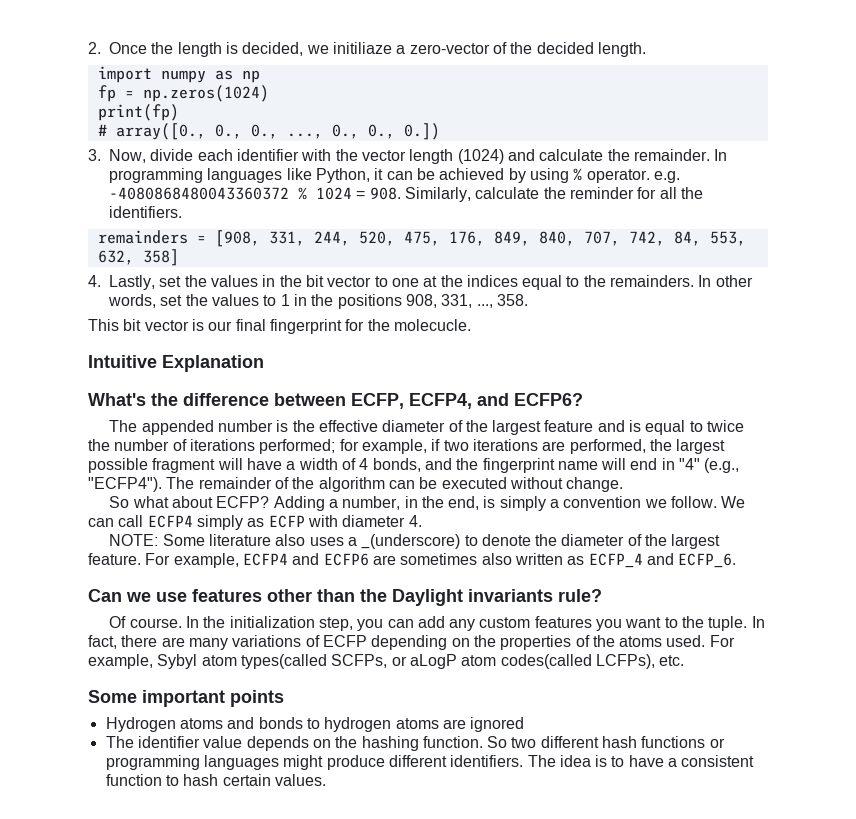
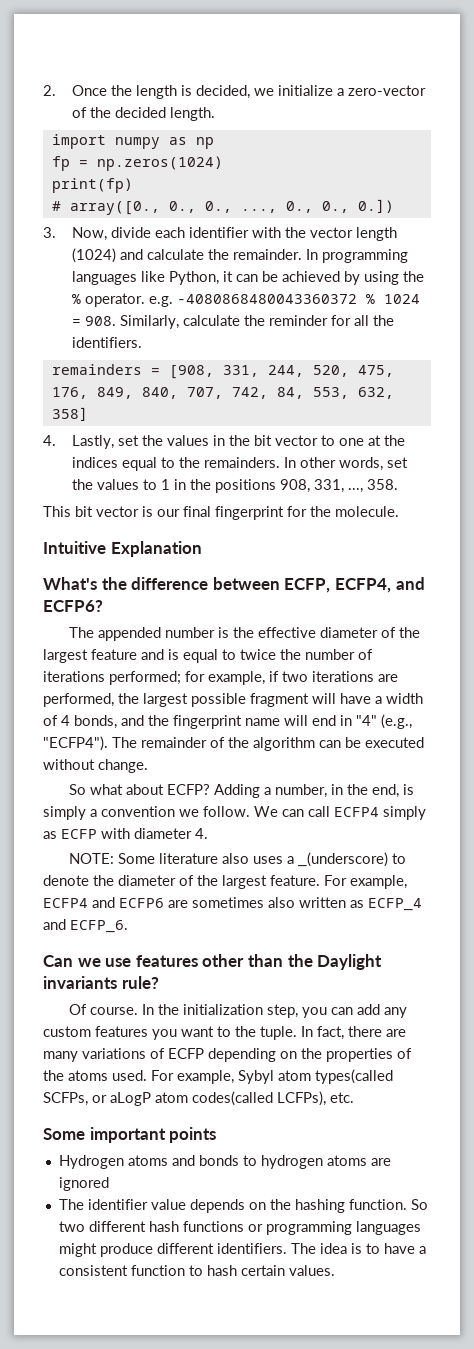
- 2. Once the length is decided, we initiliaze a zero-vector of the decided length.
+ 2. Once the length is decided, we initialize a zero-vector of the decided length.
- In programming languages like Python, it can be achieved by using % operator. e.g. -4080868480043360372 % 1024 = 908. Similarly, calculate the reminder for all the identifiers.
+ In programming languages like Python, it can be achieved by using the % operator. e.g. -4080868480043360372 % 1024 = 908. Similarly, calculate the reminder for all the identifiers.
- This bit vector is our final fingerprint for the molecucle.
+ This bit vector is our final fingerprint for the molecule.

